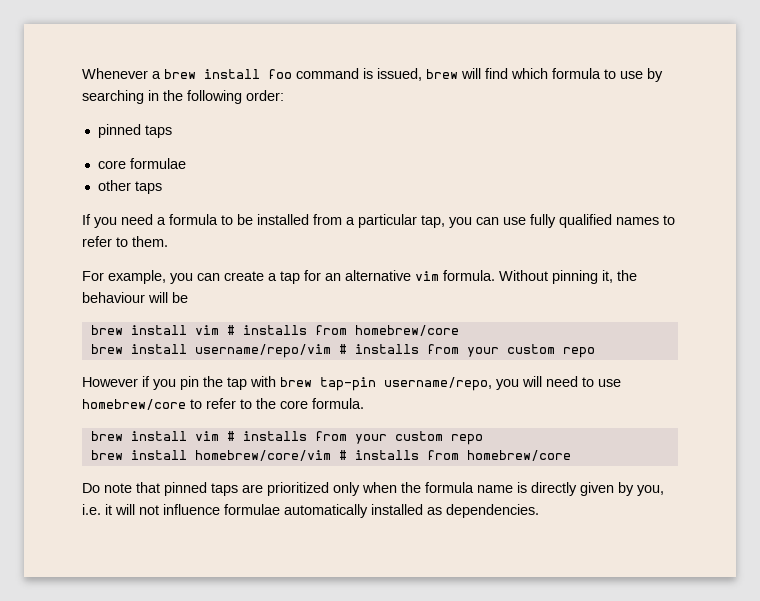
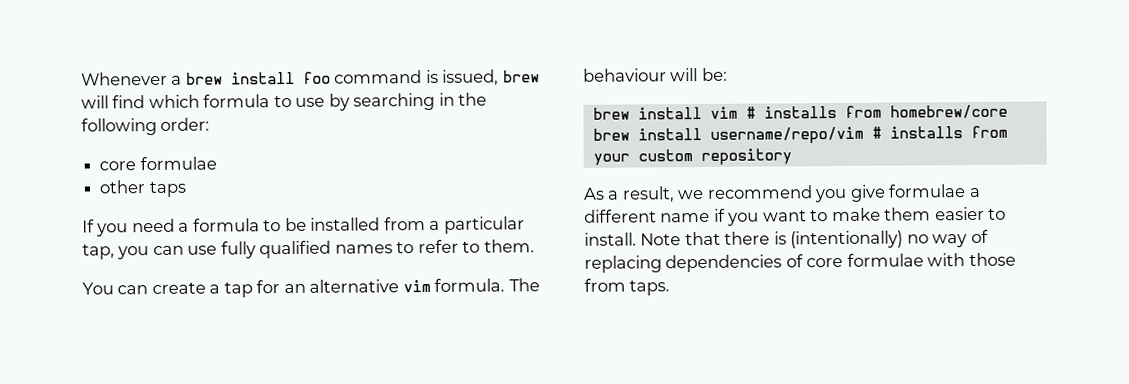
  Whenever a brew install foo command is issued, brew will find which formula to use by searching in the following order:
- pinned taps
- For example, you can create a tap for an alternative vim formula.
+ You can create a tap for an alternative vim formula.
- Without pinning it, the behaviour will be
+ The behaviour will be:
- brew install username/repo/vim # installs from your custom repo
- However if you pin the tap with brew tap-pin username/repo, you will need to use homebrew/core to refer to the core formula.
- brew install vim # installs from your custom repo
- brew install homebrew/core/vim # installs from homebrew/core
- Do note that pinned taps are prioritized only when the formula name is directly given by you, i.e. it will not influence formulae automatically installed as dependencies.
+ brew install username/repo/vim # installs from your custom repository
+ As a result, we recommend you give formulae a different name if you want to make them easier to install. Note that there is (intentionally) no way of replacing dependencies of core formulae with those from taps.

